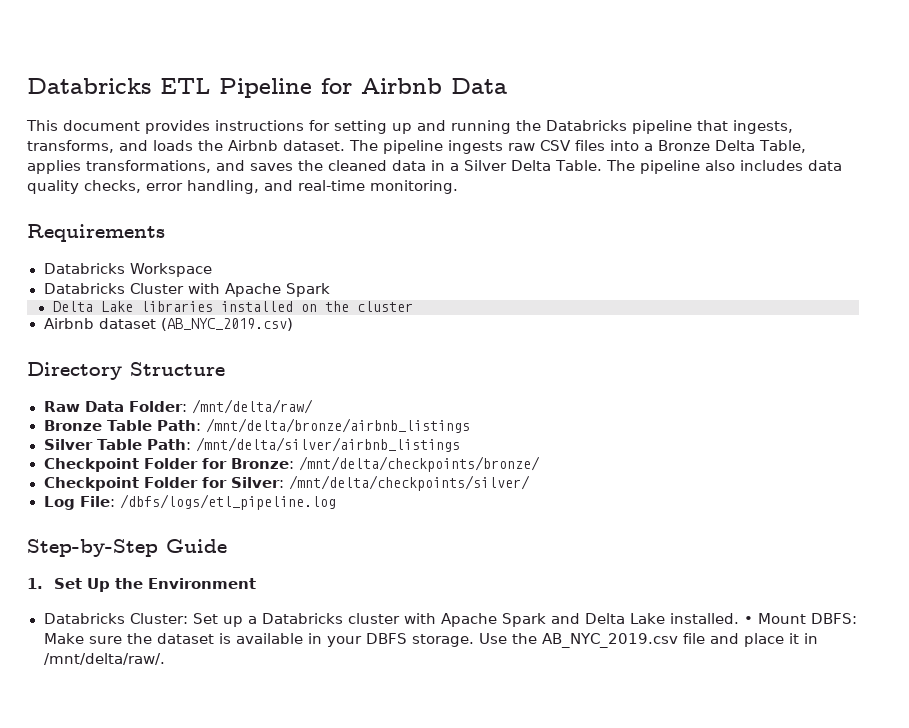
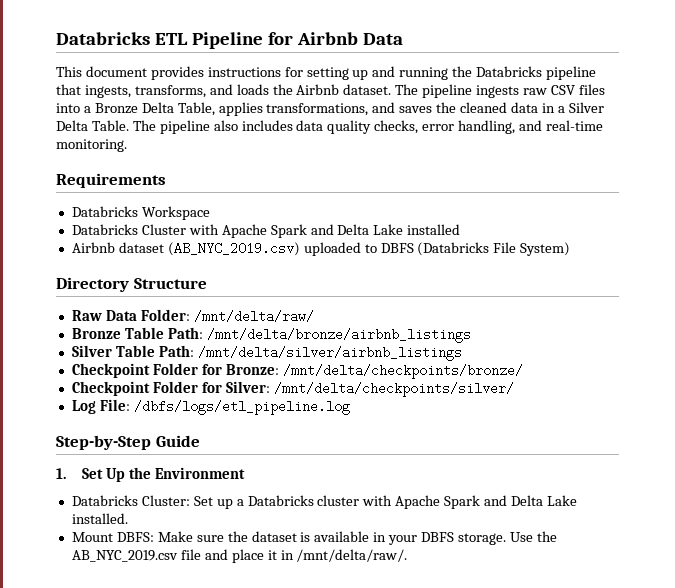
- Databricks Cluster with Apache Spark
- Delta Lake libraries installed on the cluster
+ Databricks Cluster with Apache Spark and Delta Lake installed
- Airbnb dataset (AB_NYC_2019.csv)
+ Airbnb dataset (AB_NYC_2019.csv) uploaded to DBFS (Databricks File System)
- Databricks Cluster: Set up a Databricks cluster with Apache Spark and Delta Lake installed. • Mount DBFS: Make sure the dataset is available in your DBFS storage.
+ Databricks Cluster: Set up a Databricks cluster with Apache Spark and Delta Lake installed.
+ Mount DBFS: Make sure the dataset is available in your DBFS storage.

